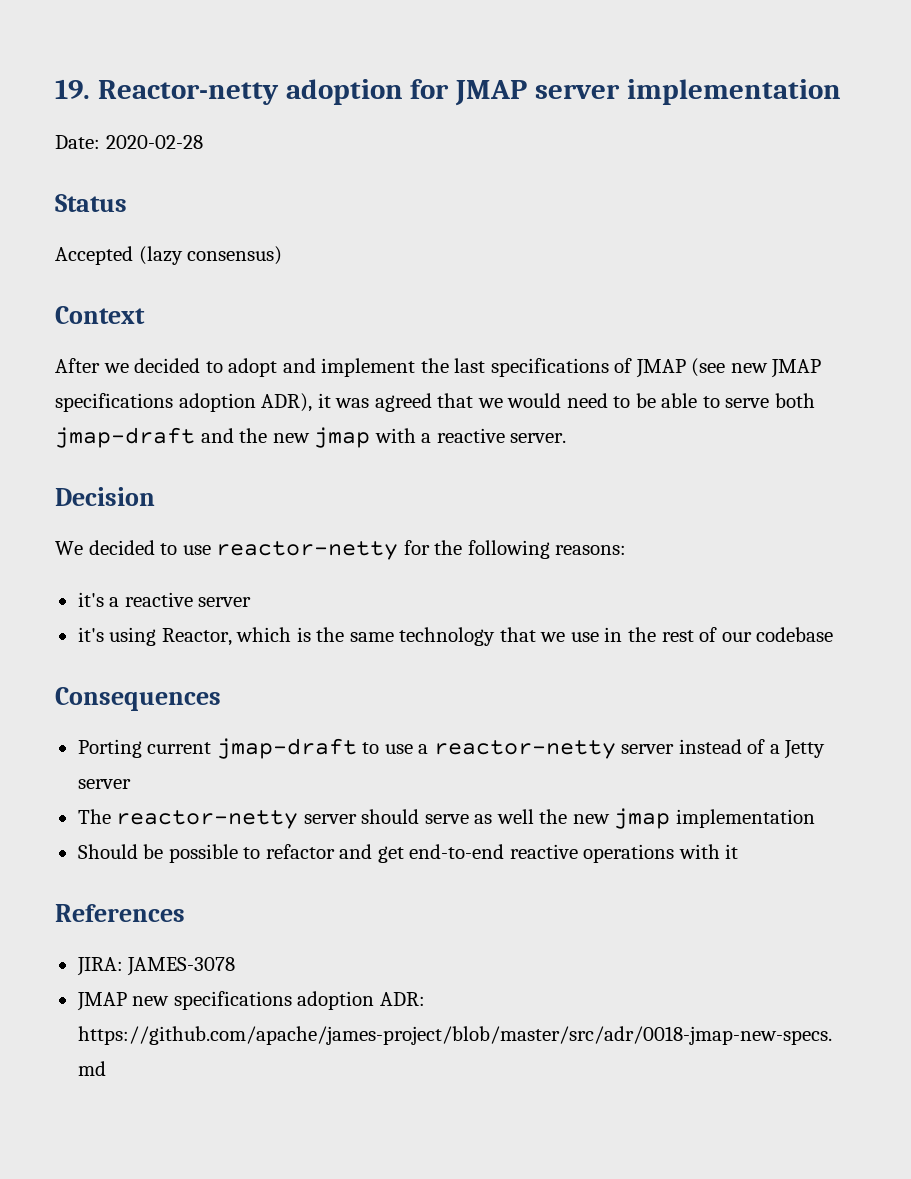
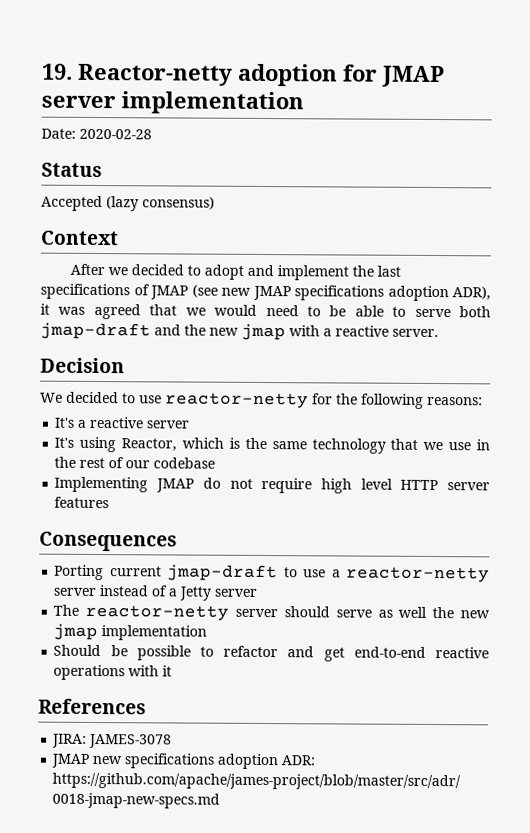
- it's a reactive server
+ It's a reactive server
- it's using Reactor, which is the same technology that we use in the rest of our codebase
+ It's using Reactor, which is the same technology that we use in the rest of our codebase
+ Implementing JMAP do not require high level HTTP server features

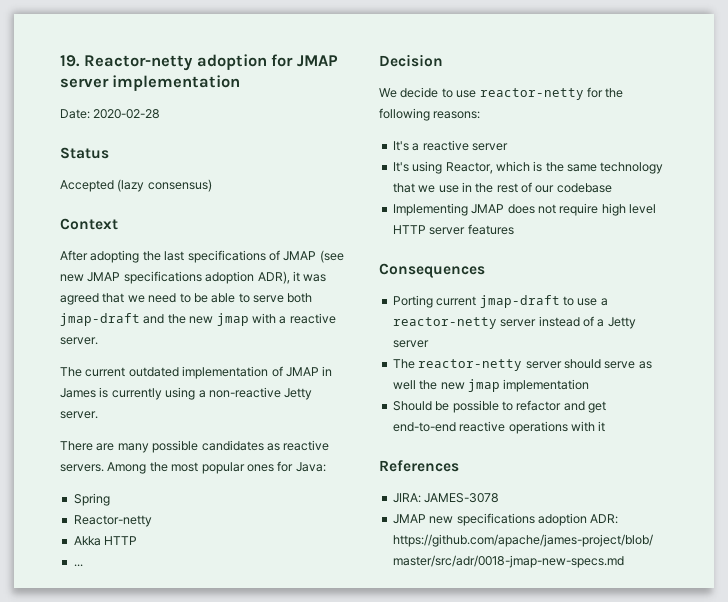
- After we decided to adopt and implement the last specifications of JMAP (see new JMAP specifications adoption ADR), it was agreed that we would need to be able to serve both jmap-draft and the new jmap with a reactive server.
+ After adopting the last specifications of JMAP (see new JMAP specifications adoption ADR), it was agreed that we need to be able to serve both jmap-draft and the new jmap with a reactive server.
+ The current outdated implementation of JMAP in James is currently using a non-reactive Jetty server.
+ There are many possible candidates as reactive servers. Among the most popular ones for Java:
+ Spring
+ Reactor-netty
+ Akka HTTP
+ ...
- We decided to use reactor-netty for the following reasons:
+ We decide to use reactor-netty for the following reasons:
- Implementing JMAP do not require high level HTTP server features
+ Implementing JMAP does not require high level HTTP server features

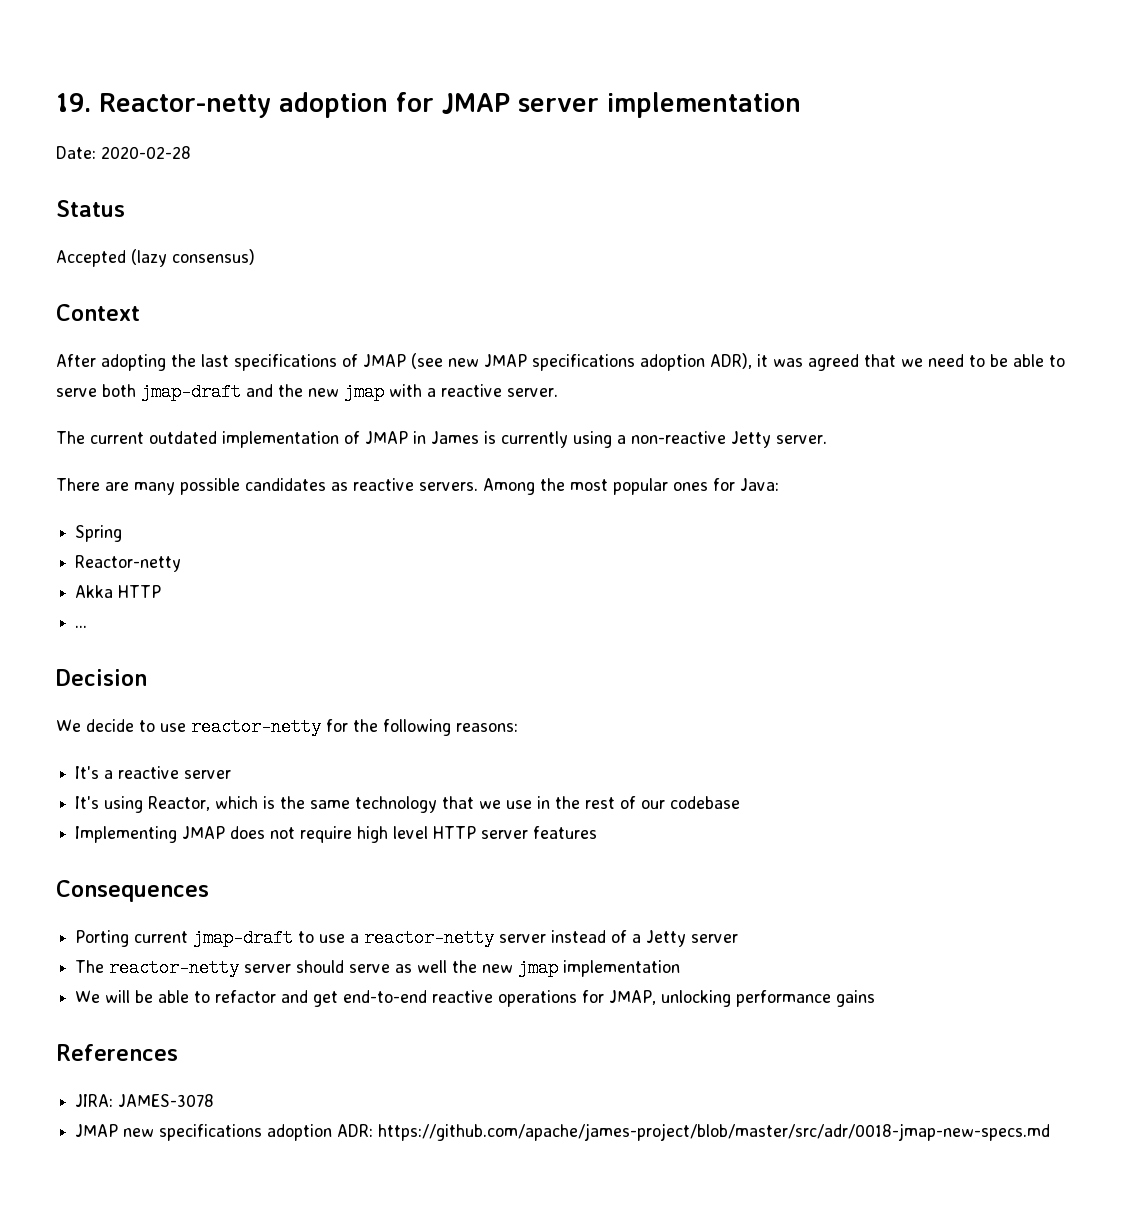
- Should be possible to refactor and get end-to-end reactive operations with it
+ We will be able to refactor and get end-to-end reactive operations for JMAP, unlocking performance gains

